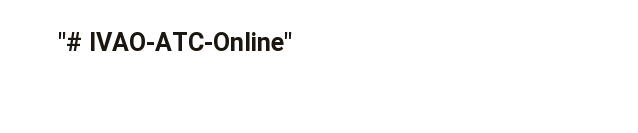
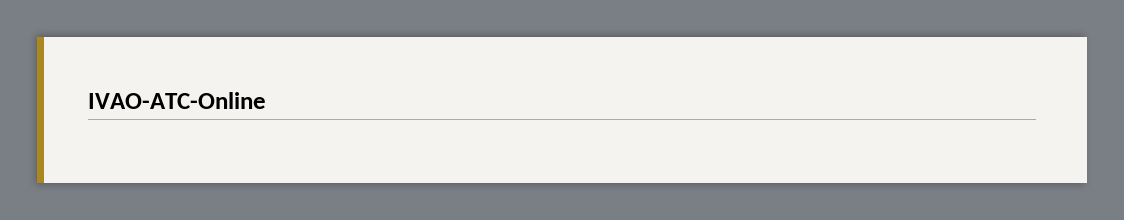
- "# IVAO-ATC-Online"
+ IVAO-ATC-Online

